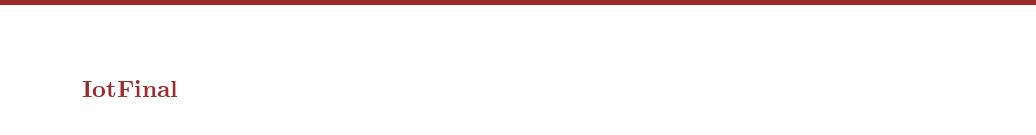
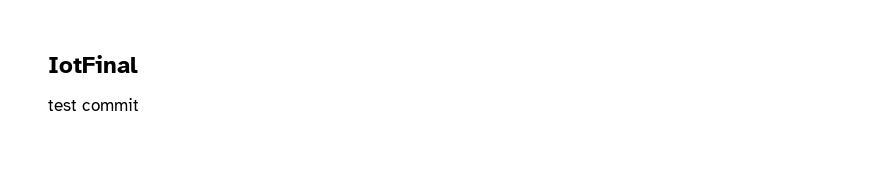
+ test commit

